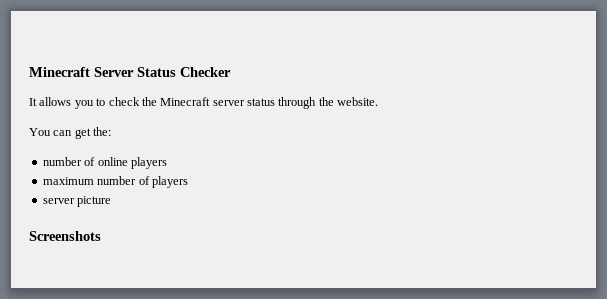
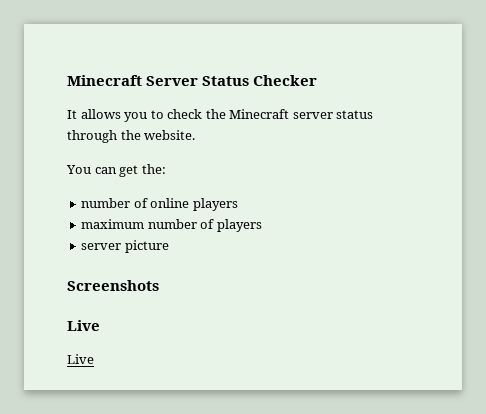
  Screenshots
+ Live
+ Live

